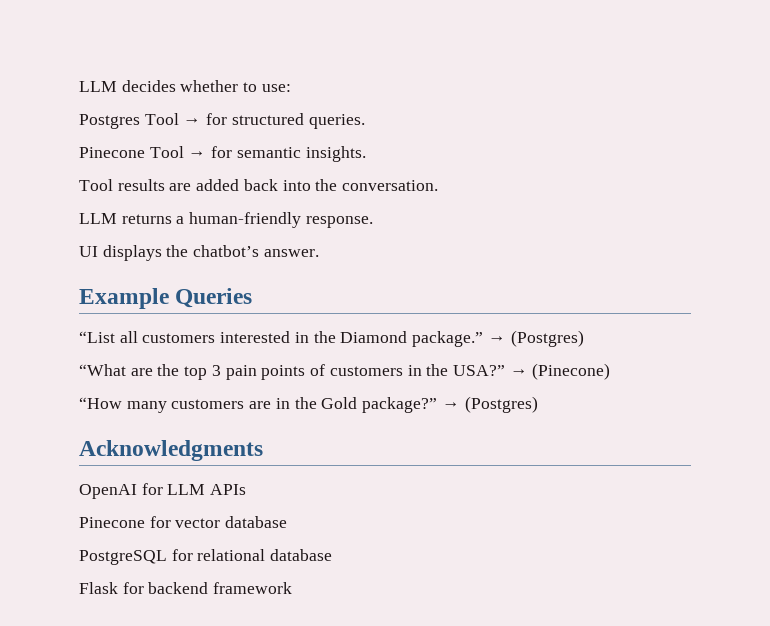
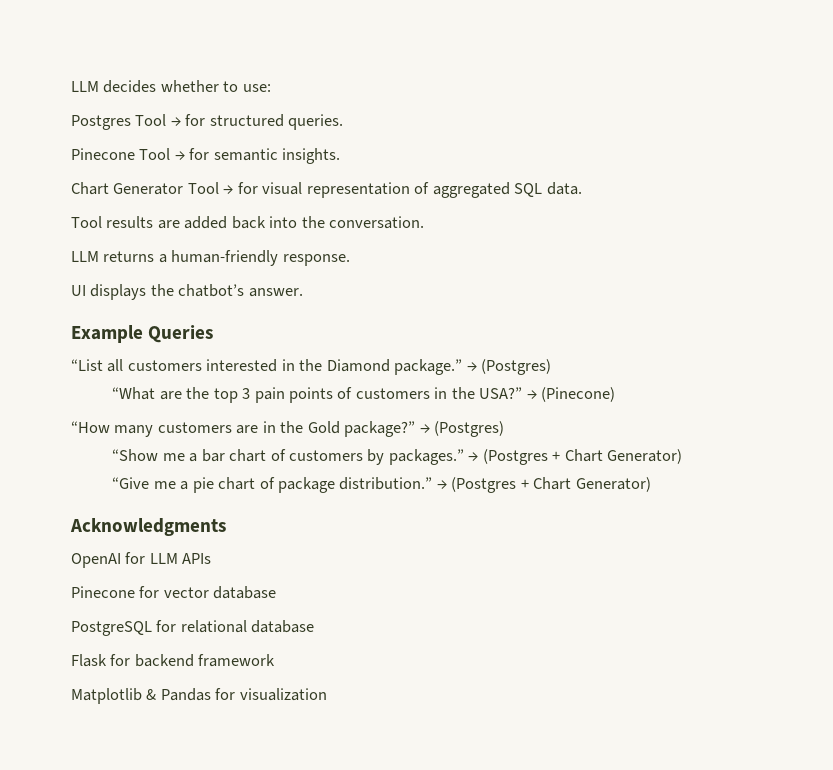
+ Chart Generator Tool → for visual representation of aggregated SQL data.
+ “Show me a bar chart of customers by packages.” → (Postgres + Chart Generator)
+ “Give me a pie chart of package distribution.” → (Postgres + Chart Generator)
+ Matplotlib & Pandas for visualization

